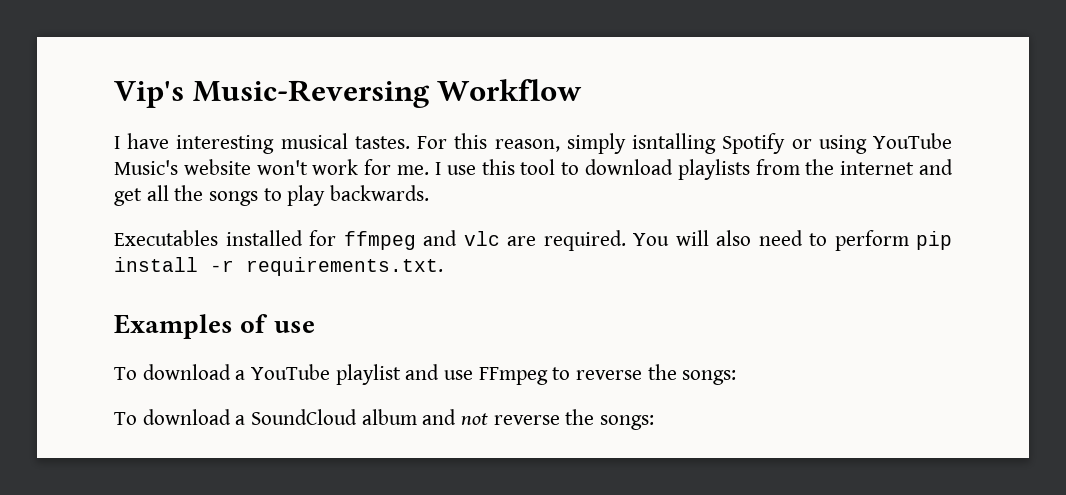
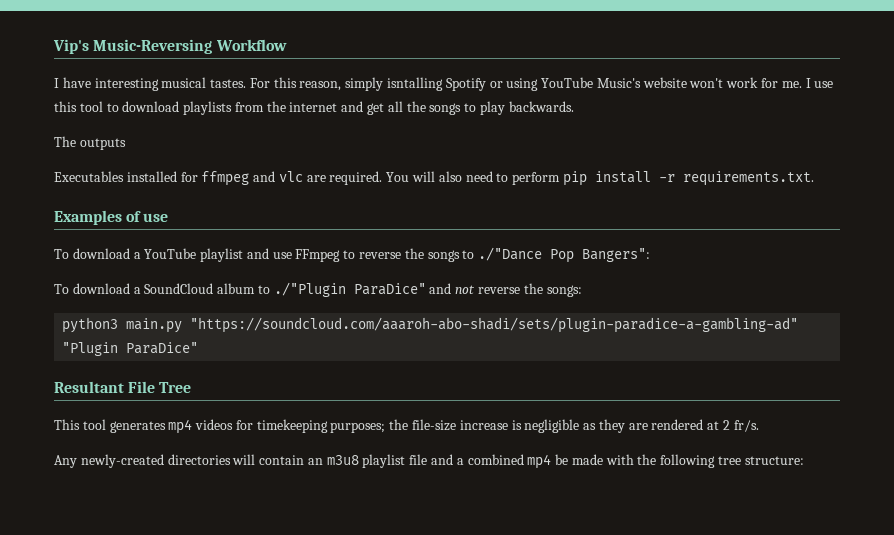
+ The outputs
- To download a YouTube playlist and use FFmpeg to reverse the songs:
+ To download a YouTube playlist and use FFmpeg to reverse the songs to ./"Dance Pop Bangers":
- To download a SoundCloud album and not reverse the songs:
+ To download a SoundCloud album to ./"Plugin ParaDice" and not reverse the songs:
+ python3 main.py "https://soundcloud.com/aaaroh-abo-shadi/sets/plugin-paradice-a-gambling-ad" "Plugin ParaDice"
+ Resultant File Tree
+ This tool generates mp4 videos for timekeeping purposes; the file-size increase is negligible as they are rendered at 2 fr/s.
+ Any newly-created directories will contain an m3u8 playlist file and a combined mp4 be made with the following tree structure:

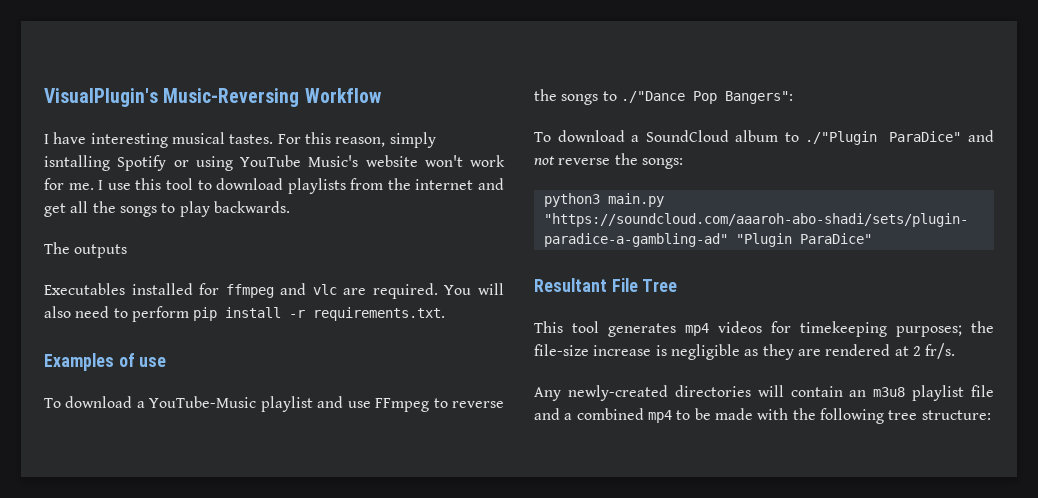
- Vip's Music-Reversing Workflow
+ VisualPlugin's Music-Reversing Workflow
- To download a YouTube playlist and use FFmpeg to reverse the songs to ./"Dance Pop Bangers":
+ To download a YouTube-Music playlist and use FFmpeg to reverse the songs to ./"Dance Pop Bangers":
- Any newly-created directories will contain an m3u8 playlist file and a combined mp4 be made with the following tree structure:
+ Any newly-created directories will contain an m3u8 playlist file and a combined mp4 to be made with the following tree structure:

